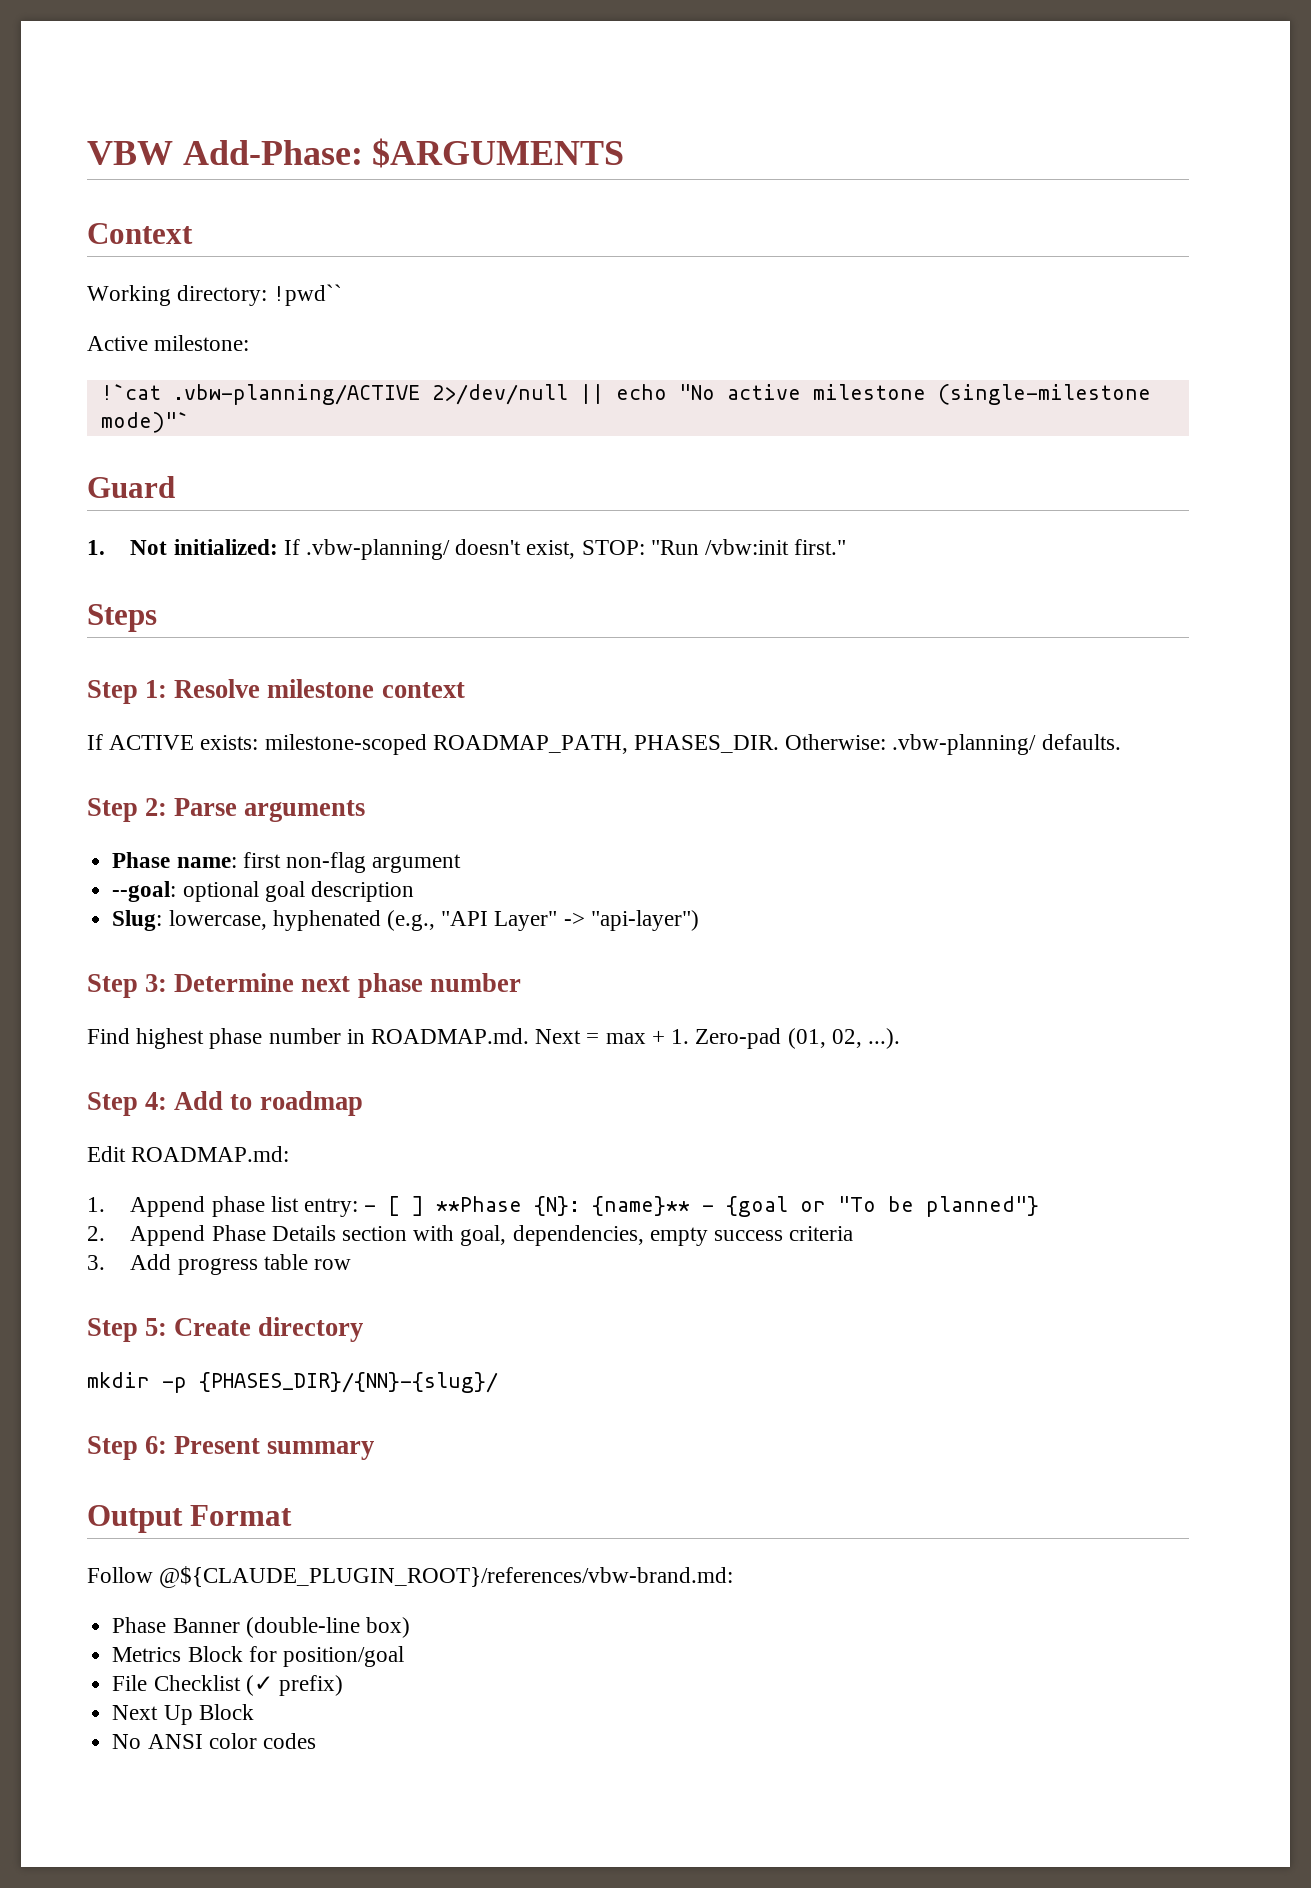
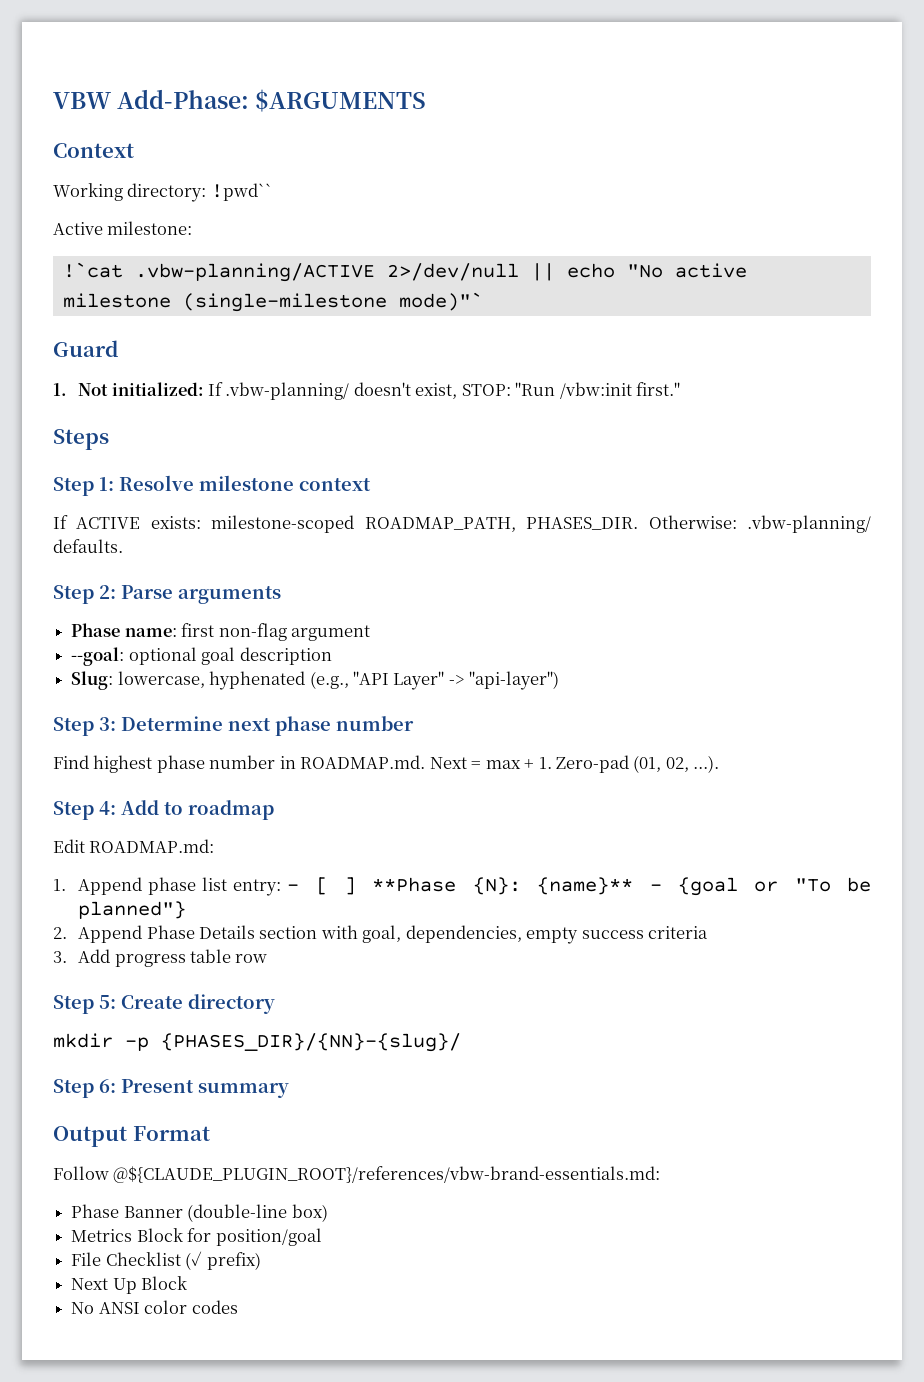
- Follow @${CLAUDE_PLUGIN_ROOT}/references/vbw-brand.md:
+ Follow @${CLAUDE_PLUGIN_ROOT}/references/vbw-brand-essentials.md:

